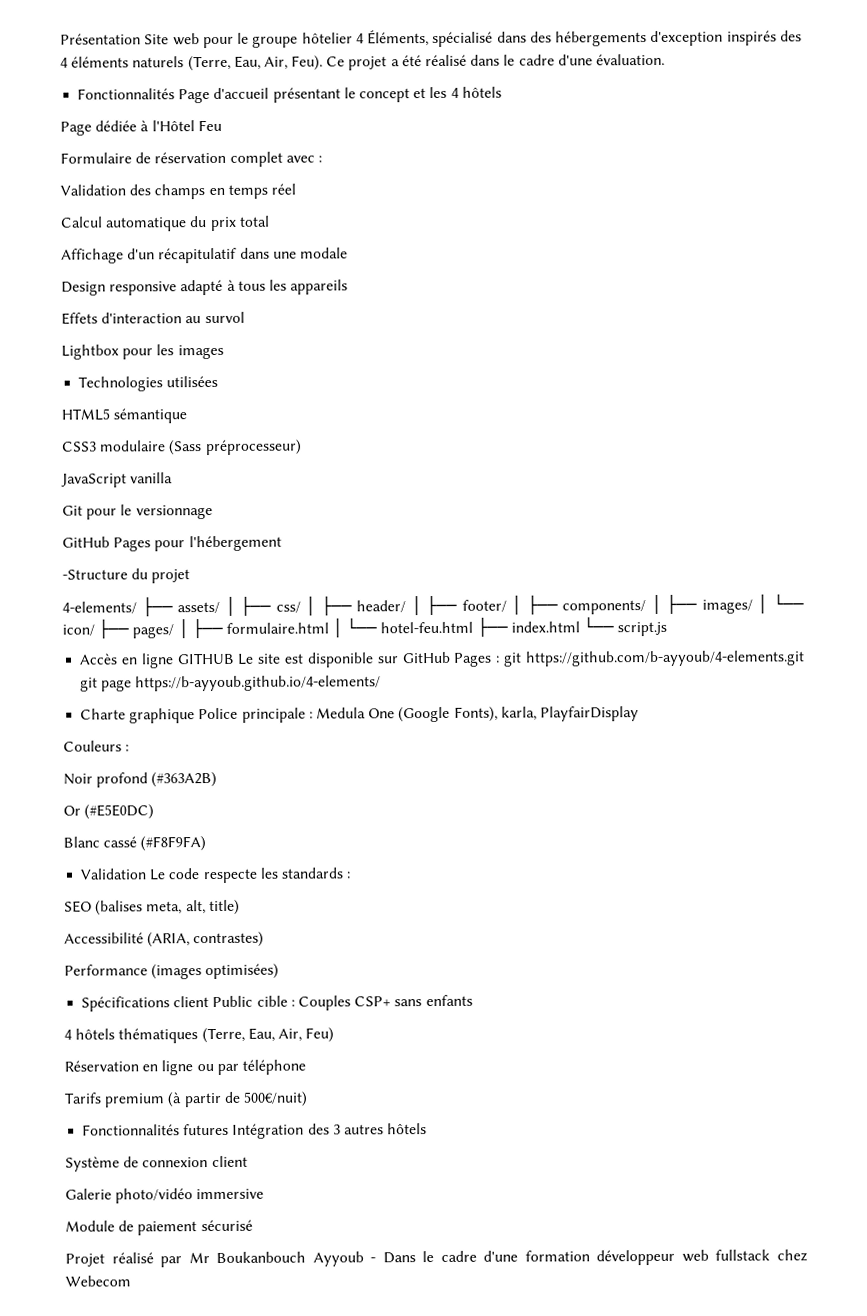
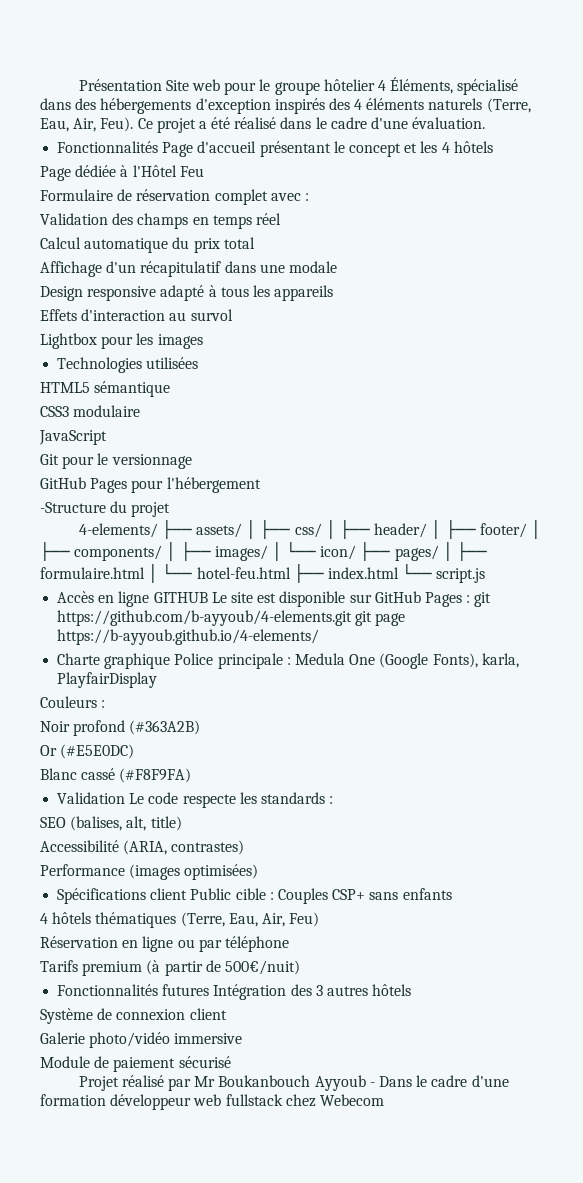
- CSS3 modulaire (Sass préprocesseur)
+ CSS3 modulaire
- JavaScript vanilla
+ JavaScript
- SEO (balises meta, alt, title)
+ SEO (balises, alt, title)

